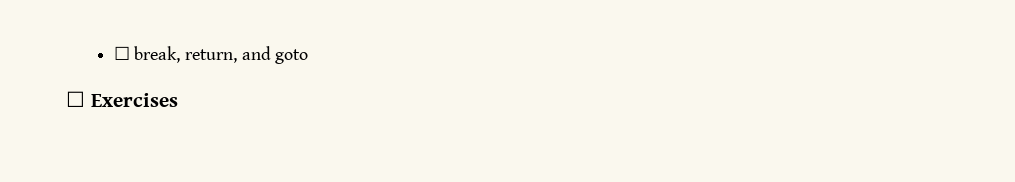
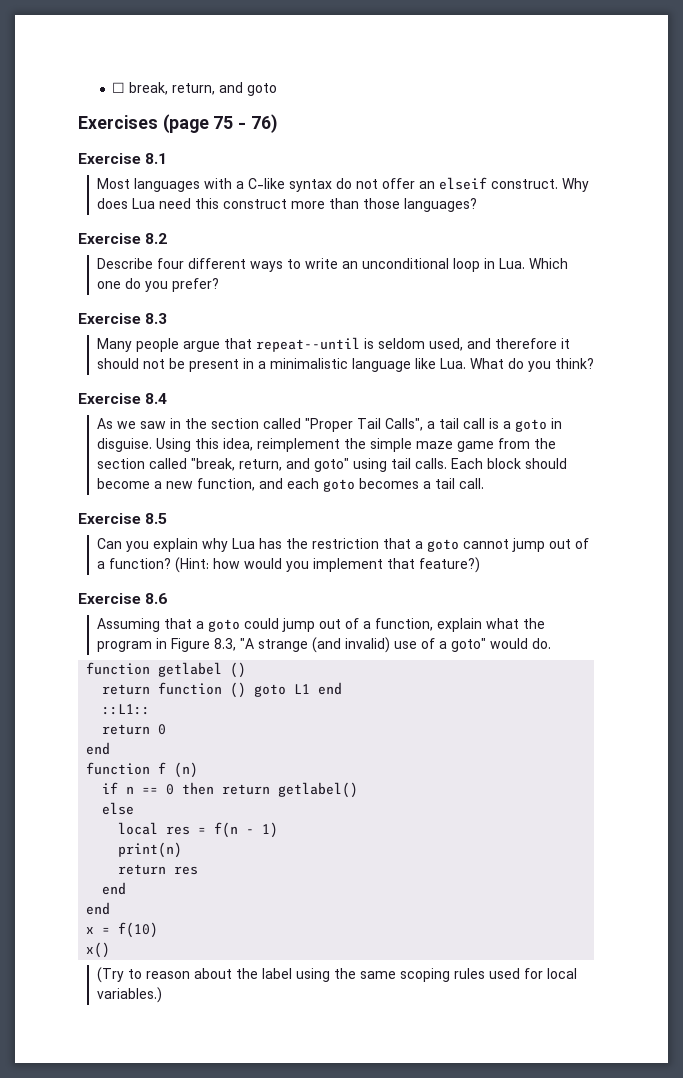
- ☐ Exercises
+ Exercises (page 75 - 76)
+ Exercise 8.1
+ Most languages with a C-like syntax do not offer an elseif construct. Why does Lua need this construct more than those languages?
+ Exercise 8.2
+ Describe four different ways to write an unconditional loop in Lua. Which one do you prefer?
+ Exercise 8.3
+ Many people argue that repeat--until is seldom used, and therefore it should not be present in a minimalistic language like Lua. What do you think?
+ Exercise 8.4
+ As we saw in the section called "Proper Tail Calls", a tail call is a goto in disguise. Using this idea, reimplement the simple maze game from the section called "break, return, and goto" using tail calls. Each block should become a new function, and each goto becomes a tail call.
+ Exercise 8.5
+ Can you explain why Lua has the restriction that a goto cannot jump out of a function? (Hint: how would you implement that feature?)
+ Exercise 8.6
+ Assuming that a goto could jump out of a function, explain what the program in Figure 8.3, "A strange (and invalid) use of a goto" would do.
+ function getlabel ()
+ return function () goto L1 end
+ ::L1::
+ return 0
+ end
+ function f (n)
+ if n == 0 then return getlabel()
+ else
+ local res = f(n - 1)
+ print(n)
+ return res
+ end
+ end
+ x = f(10)
+ x()
+ (Try to reason about the label using the same scoping rules used for local variables.)

